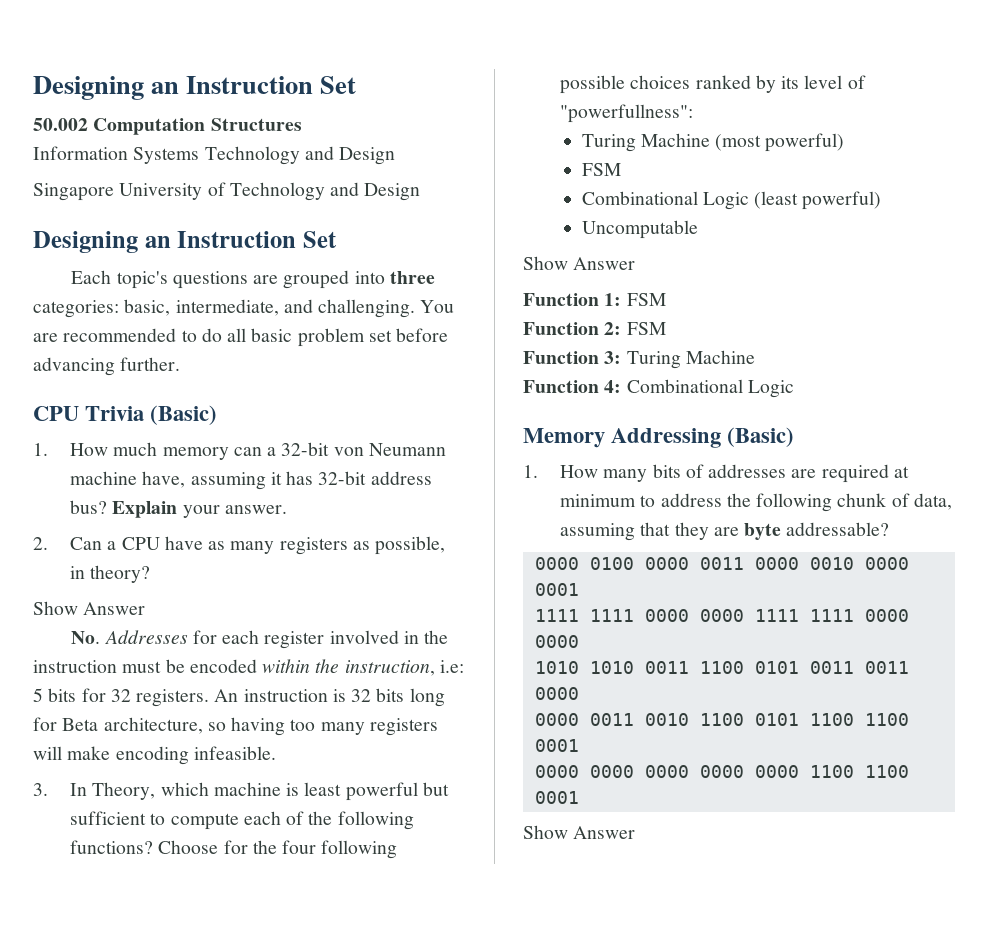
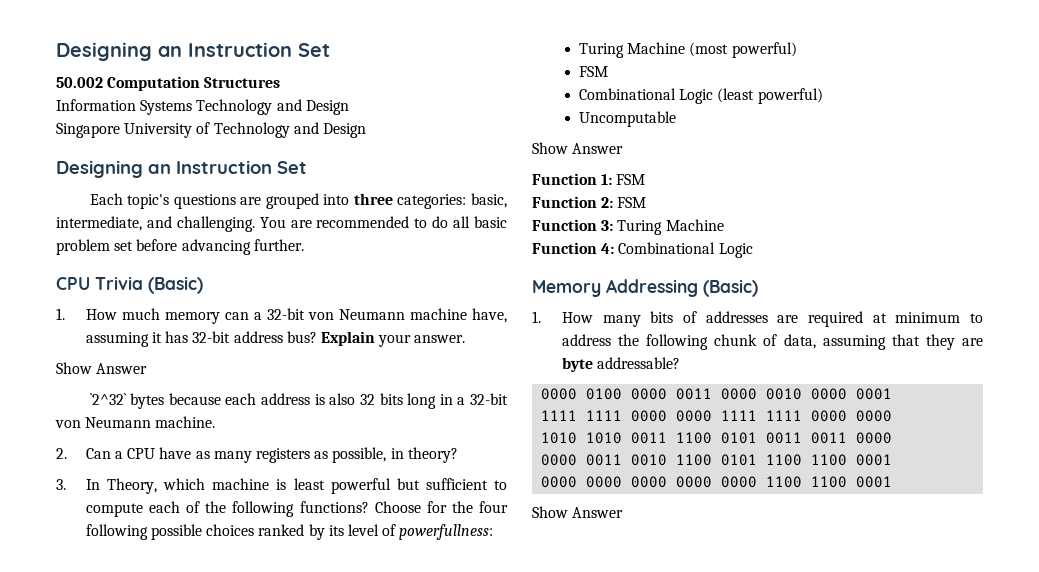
  Explain your answer.
+ Show Answer
+ `2^32` bytes because each address is also 32 bits long in a 32-bit von Neumann machine.
  2. Can a CPU have as many registers as possible, in theory?
- Show Answer
- No. Addresses for each register involved in the instruction must be encoded within the instruction, i.e: 5 bits for 32 registers. An instruction is 32 bits long for Beta architecture, so having too many registers will make encoding infeasible.
- Choose for the four following possible choices ranked by its level of "powerfullness":
+ Choose for the four following possible choices ranked by its level of powerfullness:

